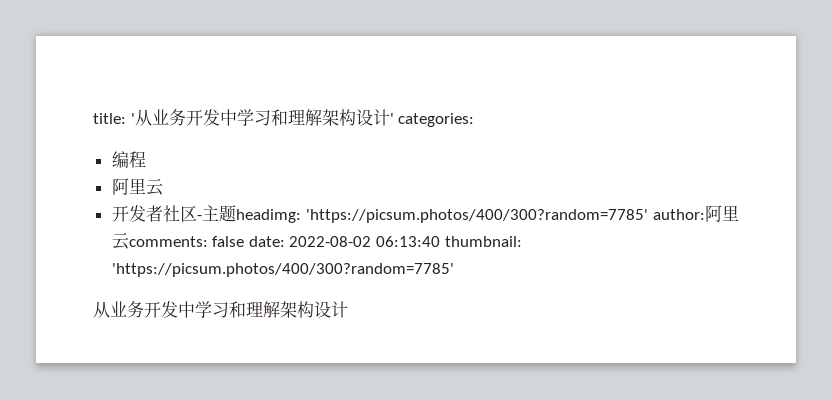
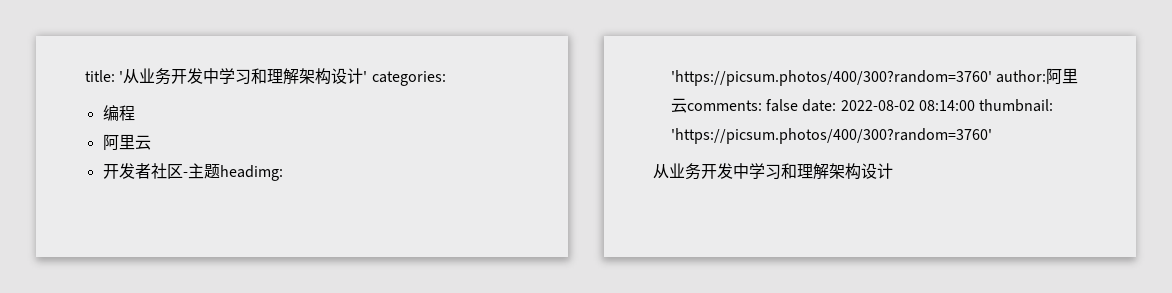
- 开发者社区-主题headimg: 'https://picsum.photos/400/300?random=7785' author:阿里云comments: false date: 2022-08-02 06:13:40 thumbnail: 'https://picsum.photos/400/300?random=7785'
+ 开发者社区-主题headimg: 'https://picsum.photos/400/300?random=3760' author:阿里云comments: false date: 2022-08-02 08:14:00 thumbnail: 'https://picsum.photos/400/300?random=3760'

